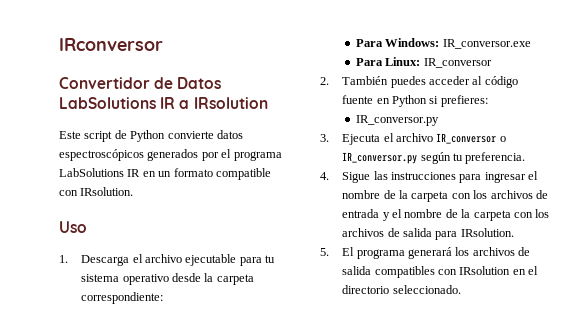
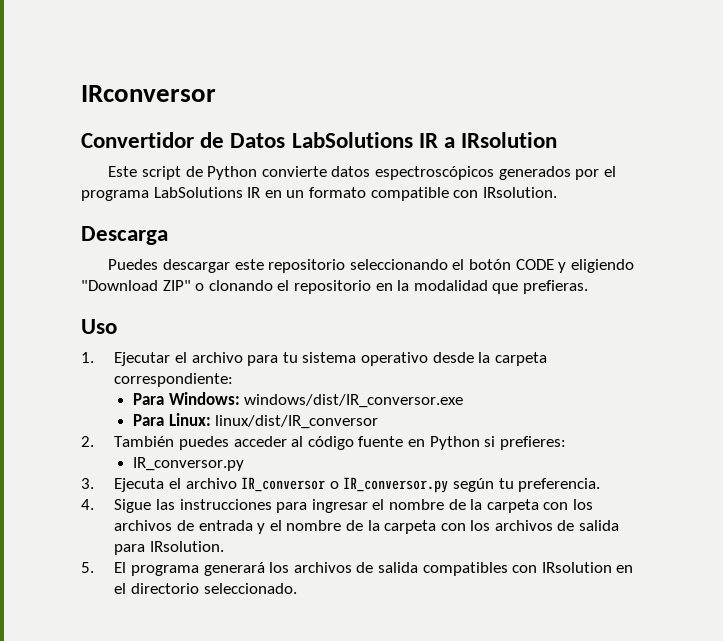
+ Descarga
+ Puedes descargar este repositorio seleccionando el botón CODE y eligiendo "Download ZIP" o clonando el repositorio en la modalidad que prefieras.
- 1. Descarga el archivo ejecutable para tu sistema operativo desde la carpeta correspondiente:
+ 1. Ejecutar el archivo para tu sistema operativo desde la carpeta correspondiente:
- Para Windows: IR_conversor.exe
+ Para Windows: windows/dist/IR_conversor.exe
- Para Linux: IR_conversor
+ Para Linux: linux/dist/IR_conversor

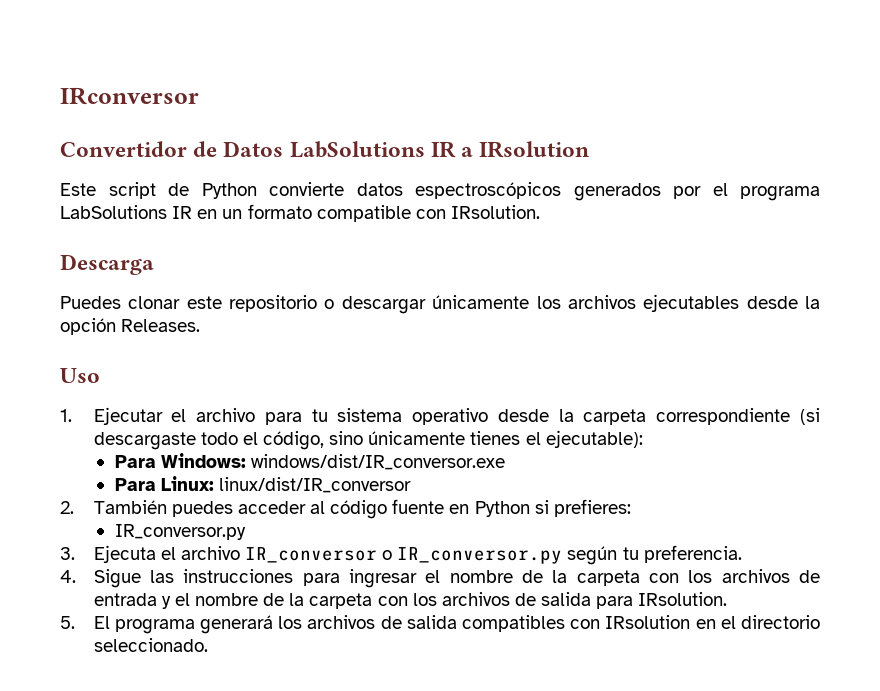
- Puedes descargar este repositorio seleccionando el botón CODE y eligiendo "Download ZIP" o clonando el repositorio en la modalidad que prefieras.
+ Puedes clonar este repositorio o descargar únicamente los archivos ejecutables desde la opción Releases.
- 1. Ejecutar el archivo para tu sistema operativo desde la carpeta correspondiente:
+ 1. Ejecutar el archivo para tu sistema operativo desde la carpeta correspondiente (si descargaste todo el código, sino únicamente tienes el ejecutable):

